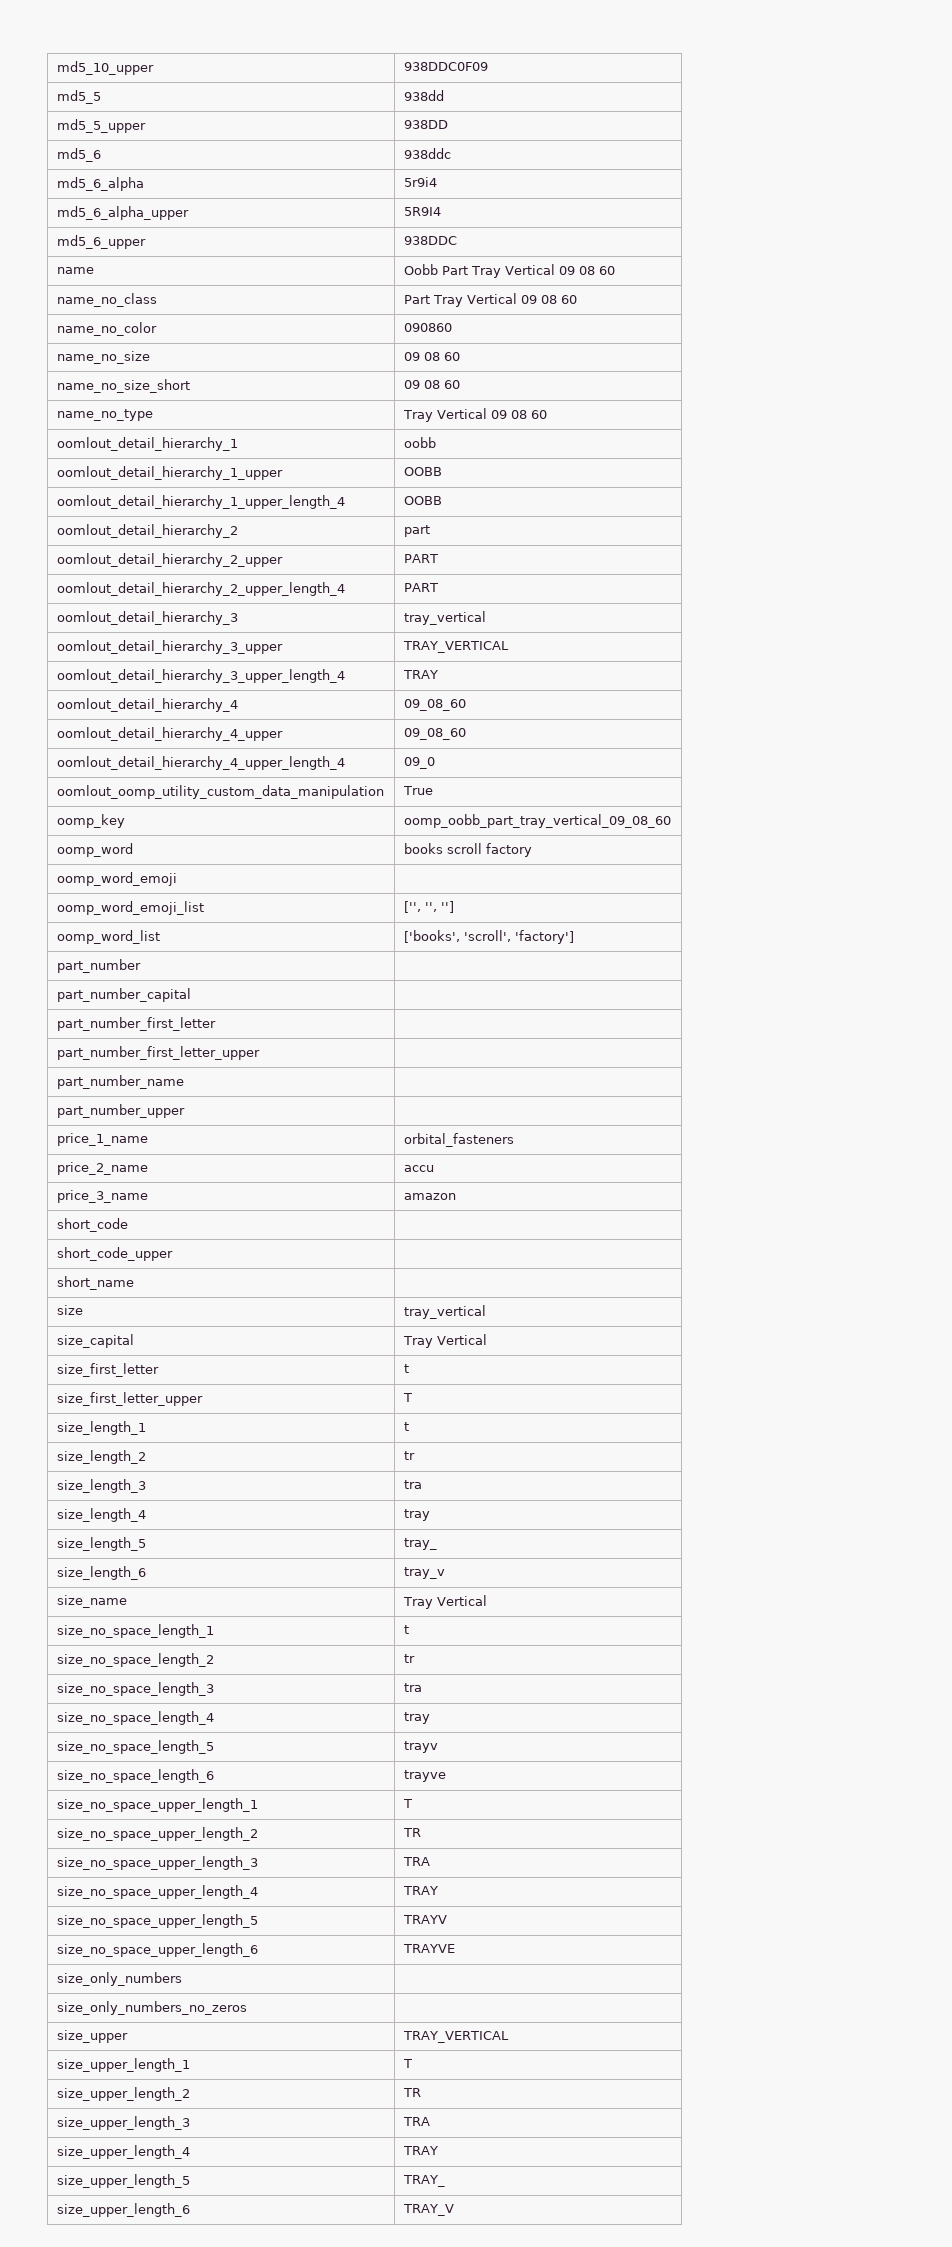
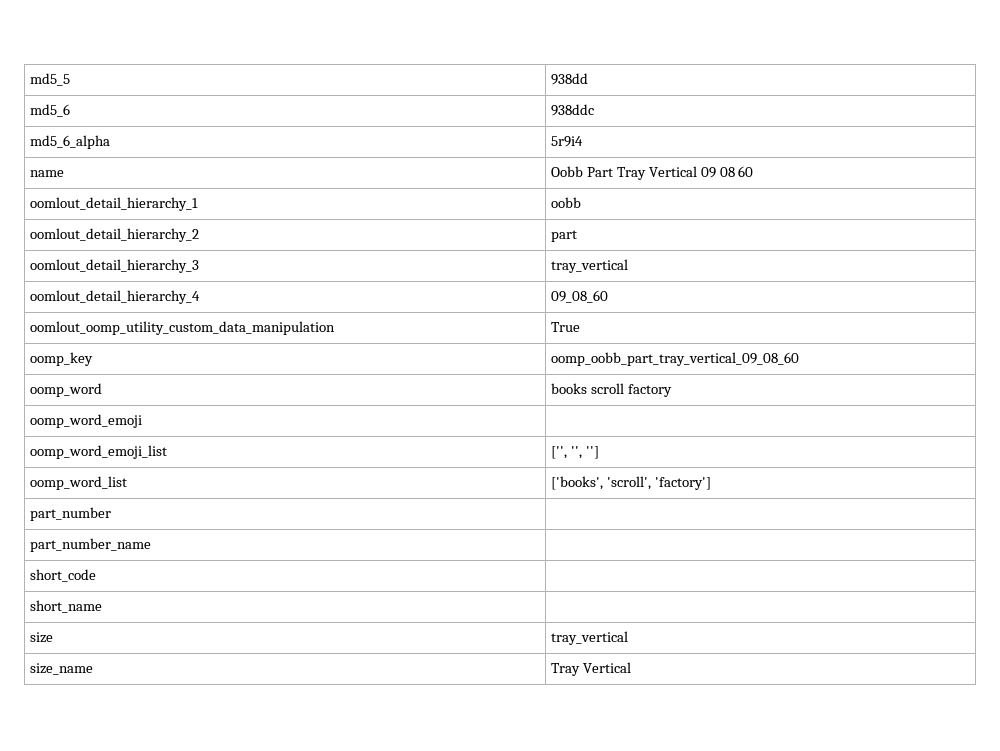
- md5_10_upper | 938DDC0F09
- md5_5_upper | 938DD
- md5_6_alpha_upper | 5R9I4
- md5_6_upper | 938DDC
- name_no_class | Part Tray Vertical 09 08 60
- name_no_color | 090860
- name_no_size | 09 08 60
- name_no_size_short | 09 08 60
- name_no_type | Tray Vertical 09 08 60
  oomlout_detail_hierarchy_1 | oobb
- oomlout_detail_hierarchy_1_upper | OOBB
- oomlout_detail_hierarchy_1_upper_length_4 | OOBB
  oomlout_detail_hierarchy_2 | part
- oomlout_detail_hierarchy_2_upper | PART
- oomlout_detail_hierarchy_2_upper_length_4 | PART
  oomlout_detail_hierarchy_3 | tray_vertical
- oomlout_detail_hierarchy_3_upper | TRAY_VERTICAL
- oomlout_detail_hierarchy_3_upper_length_4 | TRAY
  oomlout_detail_hierarchy_4 | 09_08_60
- oomlout_detail_hierarchy_4_upper | 09_08_60
- oomlout_detail_hierarchy_4_upper_length_4 | 09_0
- part_number_capital |
- part_number_first_letter |
- part_number_first_letter_upper |
  part_number_name |
- part_number_upper |
- price_1_name | orbital_fasteners
- price_2_name | accu
- price_3_name | amazon
- short_code_upper |
- size_capital | Tray Vertical
- size_first_letter | t
- size_first_letter_upper | T
- size_length_1 | t
- size_length_2 | tr
- size_length_3 | tra
- size_length_4 | tray
- size_length_5 | tray_
- size_length_6 | tray_v
  size_name | Tray Vertical
- size_no_space_length_1 | t
- size_no_space_length_2 | tr
- size_no_space_length_3 | tra
- size_no_space_length_4 | tray
- size_no_space_length_5 | trayv
- size_no_space_length_6 | trayve
- size_no_space_upper_length_1 | T
- size_no_space_upper_length_2 | TR
- size_no_space_upper_length_3 | TRA
- size_no_space_upper_length_4 | TRAY
- size_no_space_upper_length_5 | TRAYV
- size_no_space_upper_length_6 | TRAYVE
- size_only_numbers |
- size_only_numbers_no_zeros |
- size_upper | TRAY_VERTICAL
- size_upper_length_1 | T
- size_upper_length_2 | TR
- size_upper_length_3 | TRA
- size_upper_length_4 | TRAY
- size_upper_length_5 | TRAY_
- size_upper_length_6 | TRAY_V

